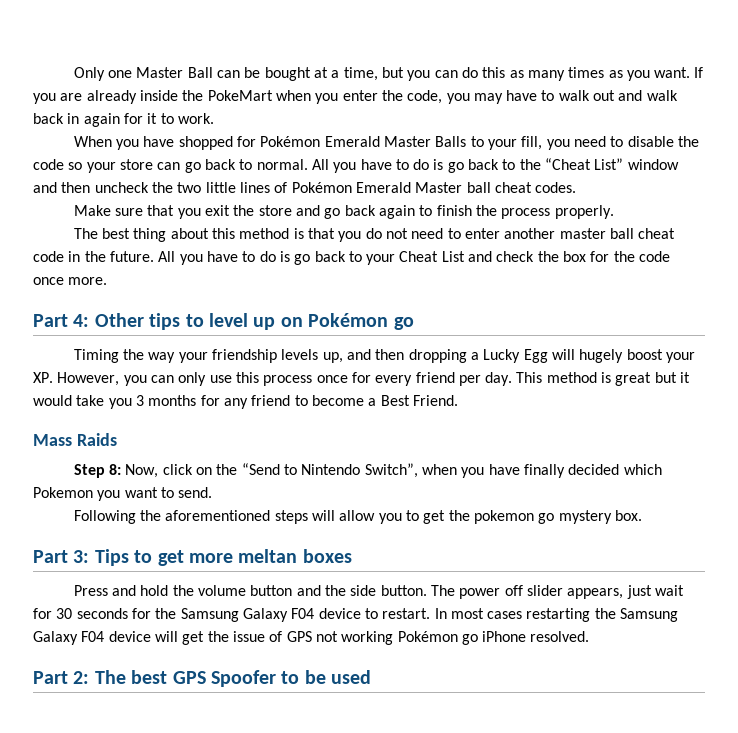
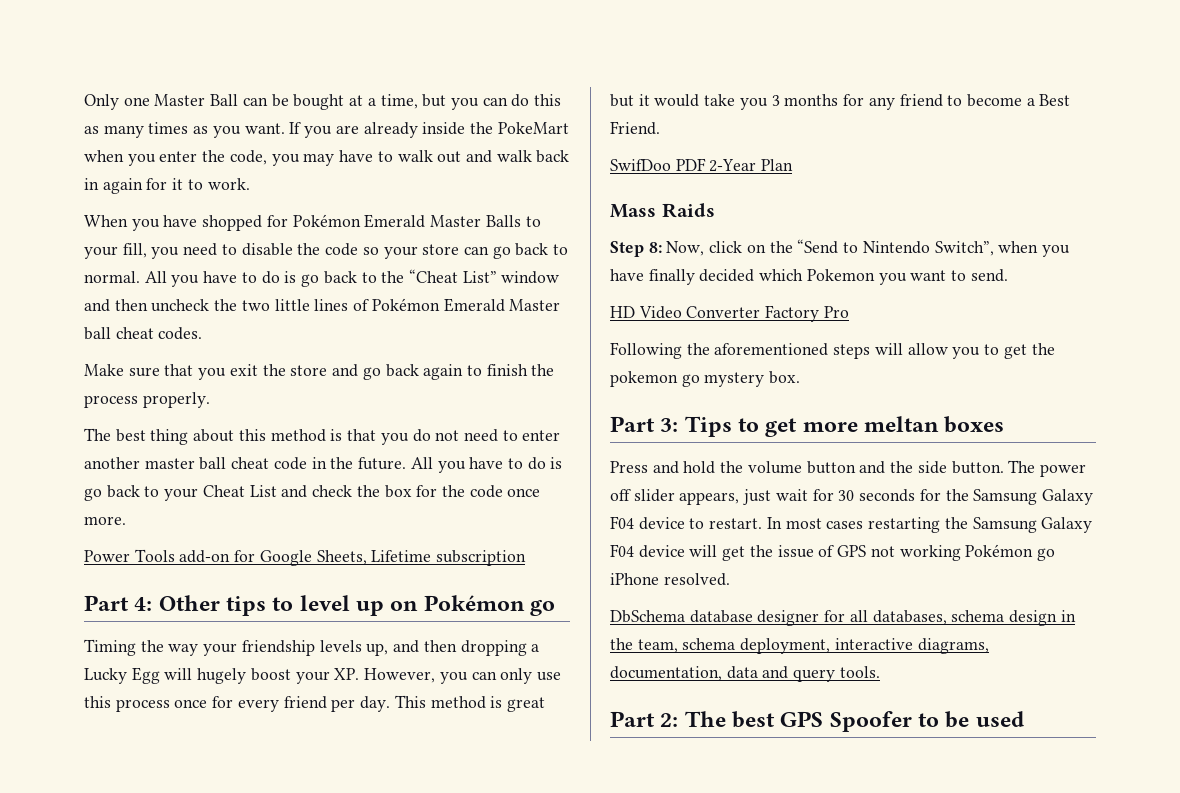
+ Power Tools add-on for Google Sheets, Lifetime subscription
+ SwifDoo PDF 2-Year Plan
+ HD Video Converter Factory Pro
+ DbSchema database designer for all databases, schema design in the team, schema deployment, interactive diagrams, documentation, data and query tools.

